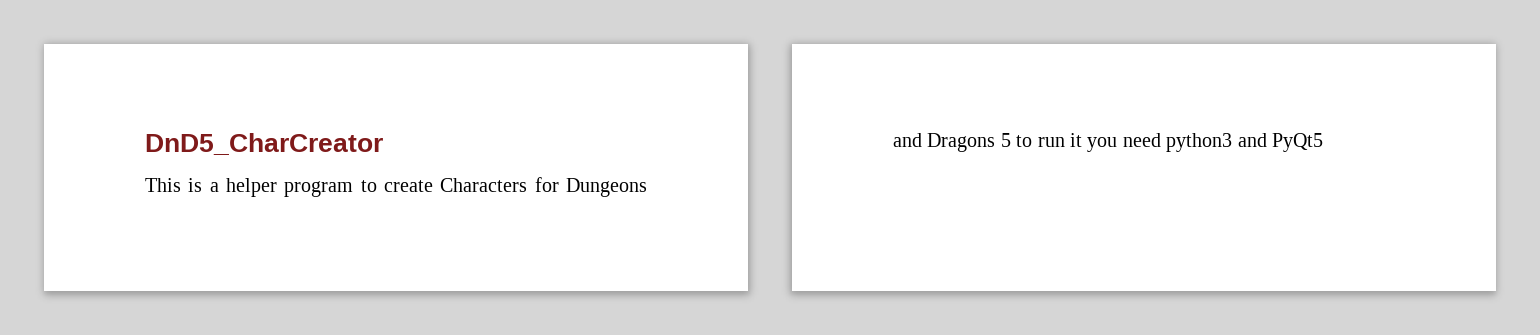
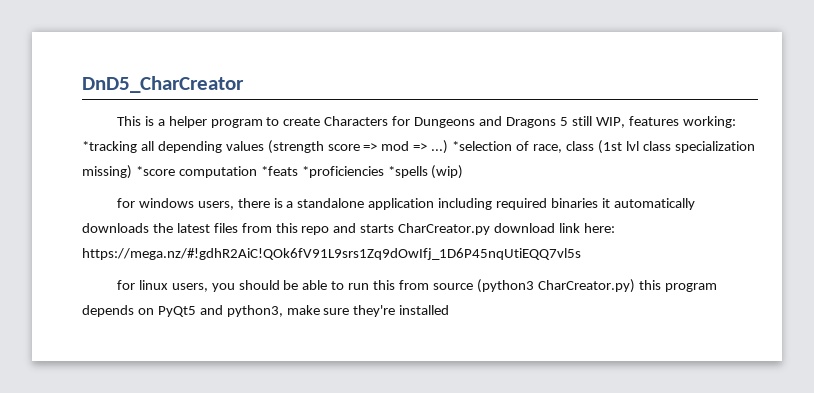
- This is a helper program to create Characters for Dungeons and Dragons 5 to run it you need python3 and PyQt5
+ This is a helper program to create Characters for Dungeons and Dragons 5 still WIP, features working: *tracking all depending values (strength score => mod => ...) *selection of race, class (1st lvl class specialization missing) *score computation *feats *proficiencies *spells (wip)
+ for windows users, there is a standalone application including required binaries it automatically downloads the latest files from this repo and starts CharCreator.py download link here: https://mega.nz/#!gdhR2AiC!QOk6fV91L9srs1Zq9dOwIfj_1D6P45nqUtiEQQ7vl5s
+ for linux users, you should be able to run this from source (python3 CharCreator.py) this program depends on PyQt5 and python3, make sure they're installed

